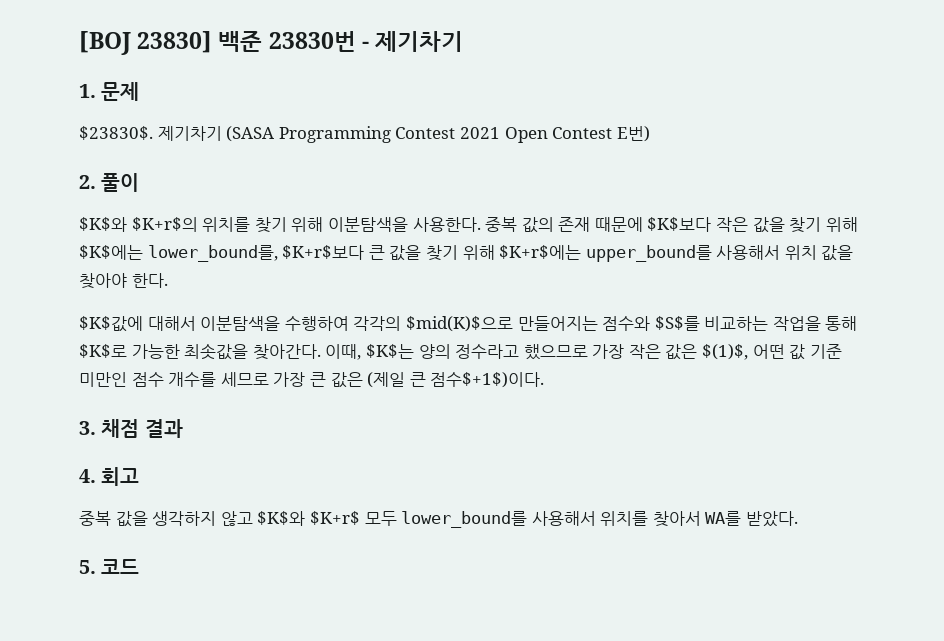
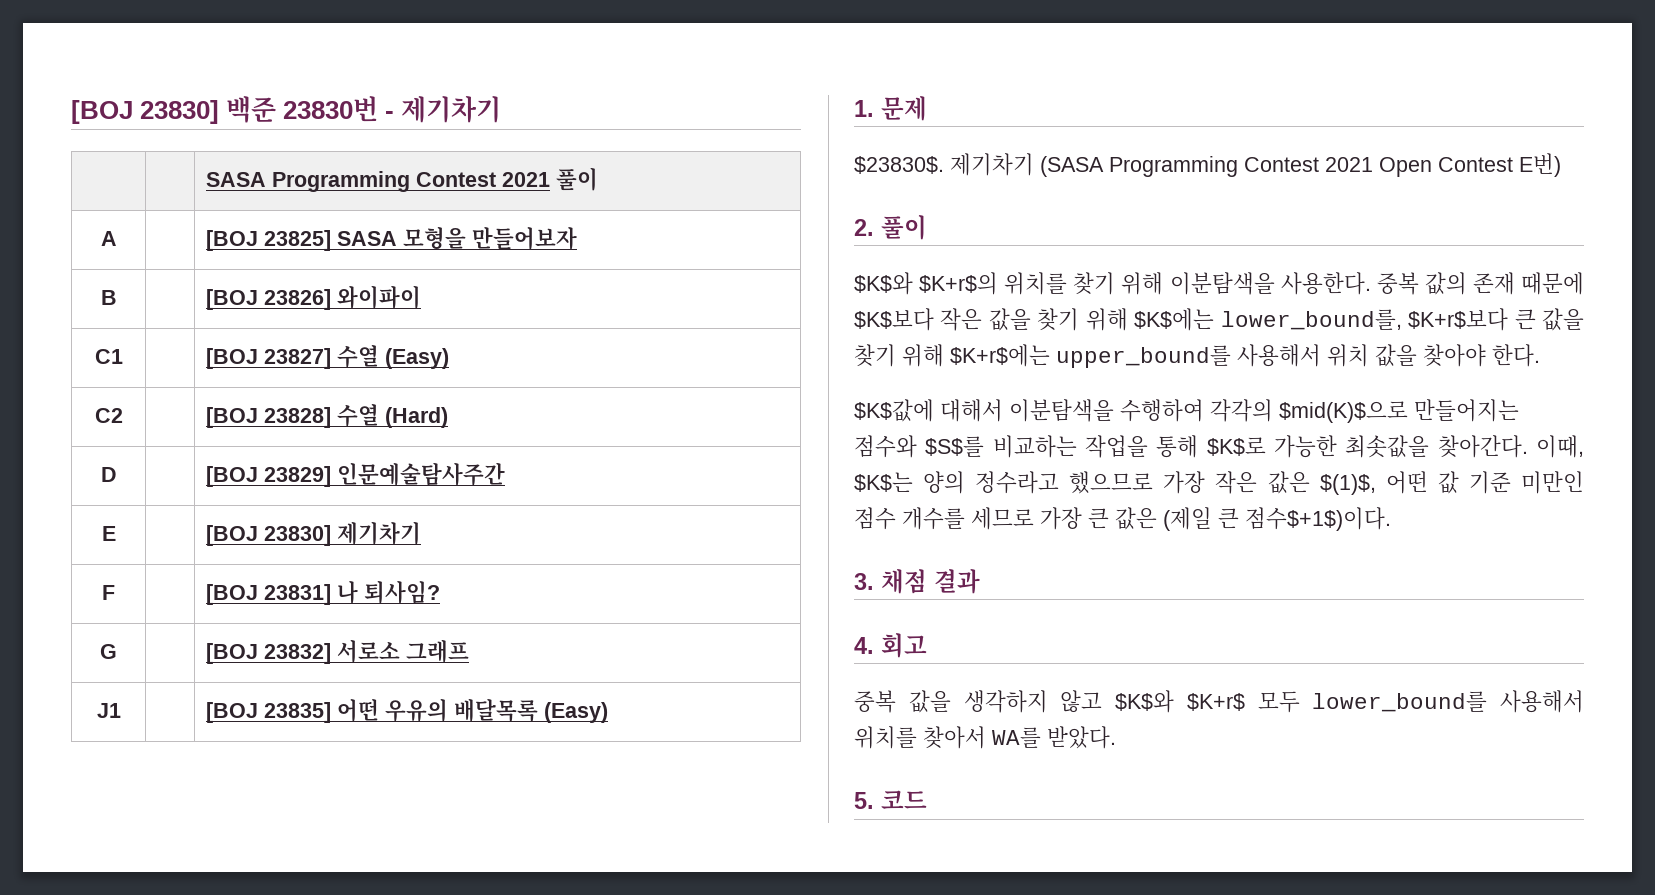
+ | | SASA Programming Contest 2021 풀이
+ A | | [BOJ 23825] SASA 모형을 만들어보자
+ B | | [BOJ 23826] 와이파이
+ C1 | | [BOJ 23827] 수열 (Easy)
+ C2 | | [BOJ 23828] 수열 (Hard)
+ D | | [BOJ 23829] 인문예술탐사주간
+ E | | [BOJ 23830] 제기차기
+ F | | [BOJ 23831] 나 퇴사임?
+ G | | [BOJ 23832] 서로소 그래프
+ J1 | | [BOJ 23835] 어떤 우유의 배달목록 (Easy)

